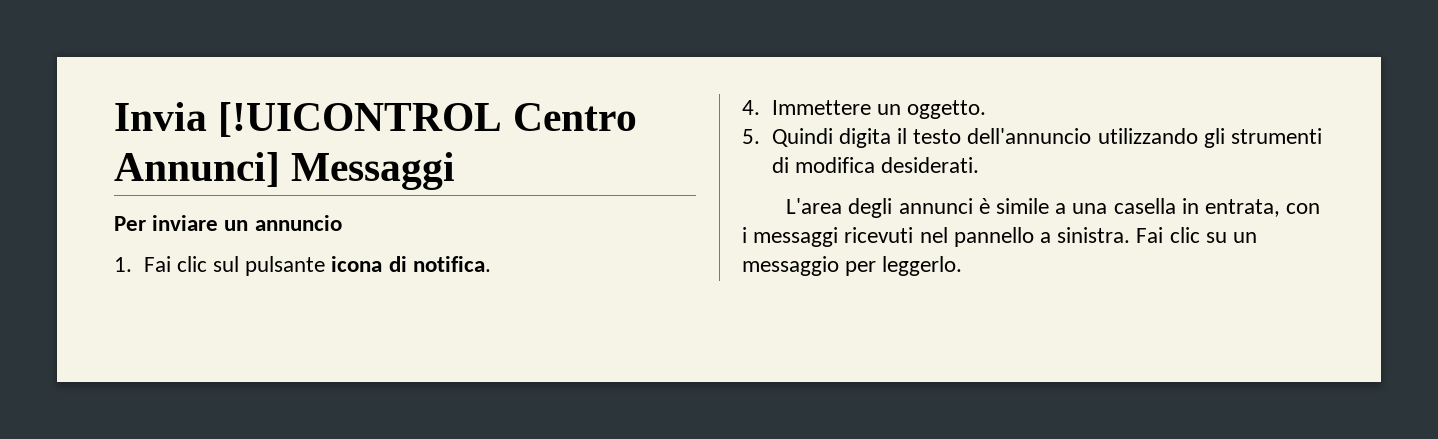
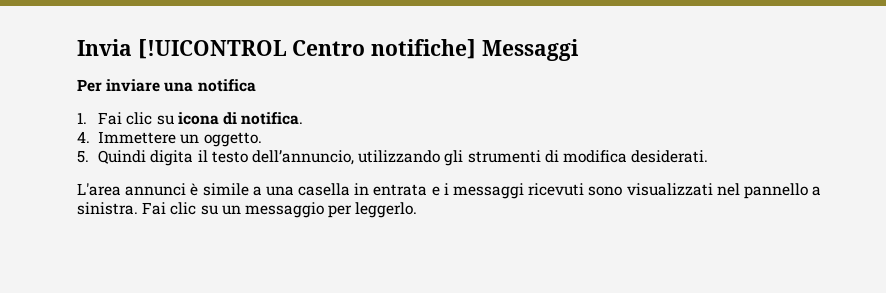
- Invia [!UICONTROL Centro Annunci] Messaggi
+ Invia [!UICONTROL Centro notifiche] Messaggi
- Per inviare un annuncio
+ Per inviare una notifica
- 1. Fai clic sul pulsante icona di notifica.
+ 1. Fai clic su icona di notifica.
- 5. Quindi digita il testo dell'annuncio utilizzando gli strumenti di modifica desiderati.
+ 5. Quindi digita il testo dell’annuncio, utilizzando gli strumenti di modifica desiderati.
- L'area degli annunci è simile a una casella in entrata, con i messaggi ricevuti nel pannello a sinistra.
+ L'area annunci è simile a una casella in entrata e i messaggi ricevuti sono visualizzati nel pannello a sinistra.

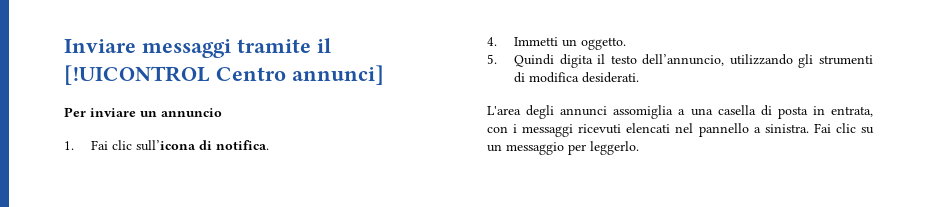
- Invia [!UICONTROL Centro notifiche] Messaggi
+ Inviare messaggi tramite il [!UICONTROL Centro annunci]
- Per inviare una notifica
+ Per inviare un annuncio
- 1. Fai clic su icona di notifica.
+ 1. Fai clic sull’icona di notifica.
- 4. Immettere un oggetto.
+ 4. Immetti un oggetto.
- L'area annunci è simile a una casella in entrata e i messaggi ricevuti sono visualizzati nel pannello a sinistra.
+ L'area degli annunci assomiglia a una casella di posta in entrata, con i messaggi ricevuti elencati nel pannello a sinistra.

